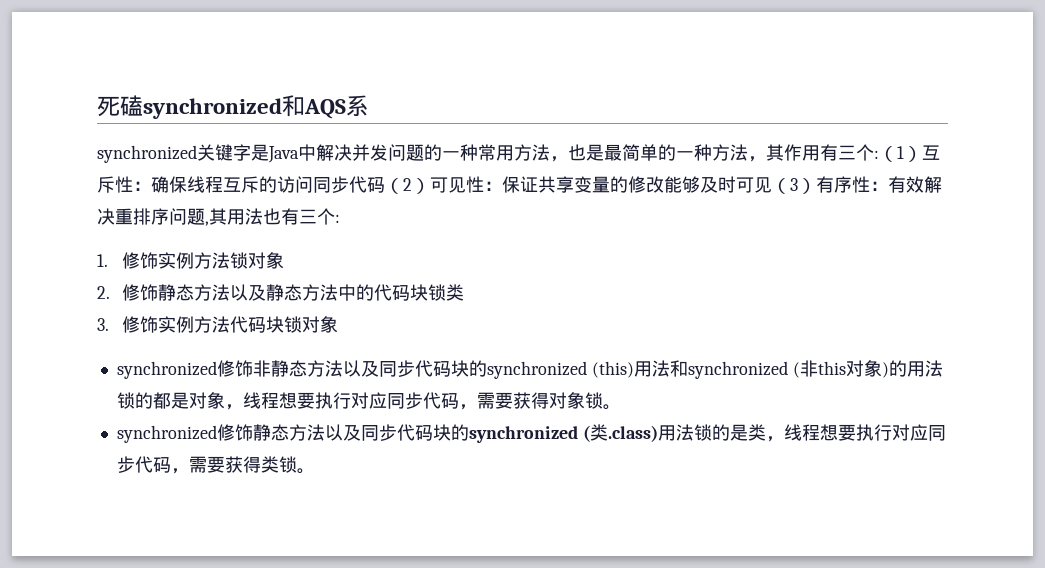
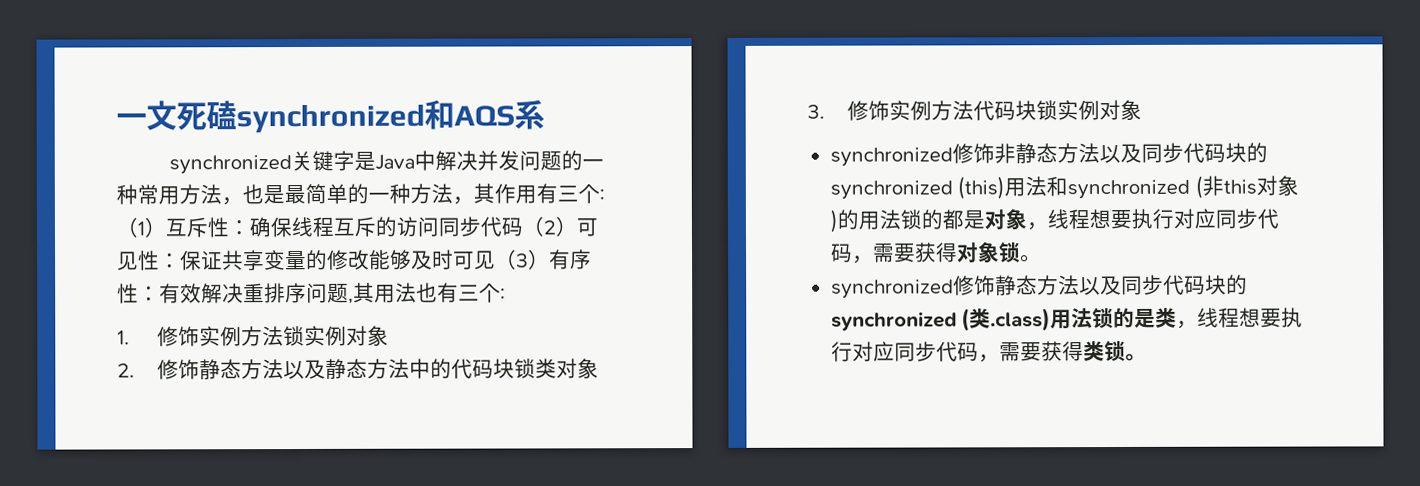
- 死磕synchronized和AQS系
+ 一文死磕synchronized和AQS系
- 1.修饰实例方法锁对象
+ 1.修饰实例方法锁实例对象
- 2.修饰静态方法以及静态方法中的代码块锁类
+ 2.修饰静态方法以及静态方法中的代码块锁类对象
- 3.修饰实例方法代码块锁对象
+ 3.修饰实例方法代码块锁实例对象

